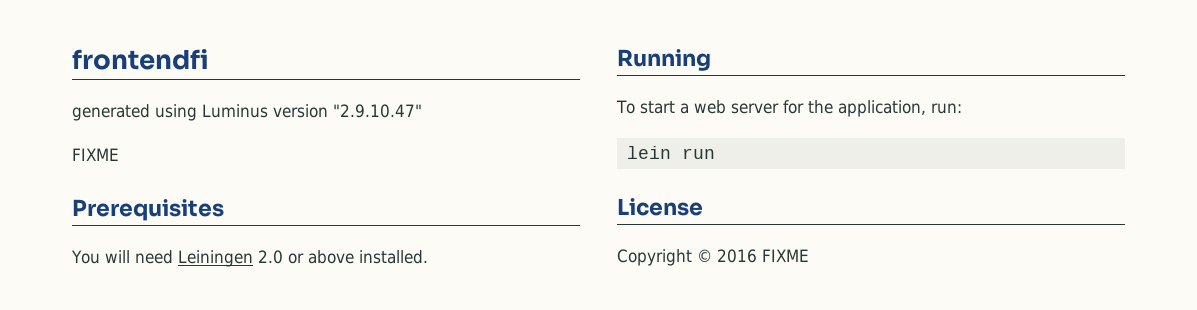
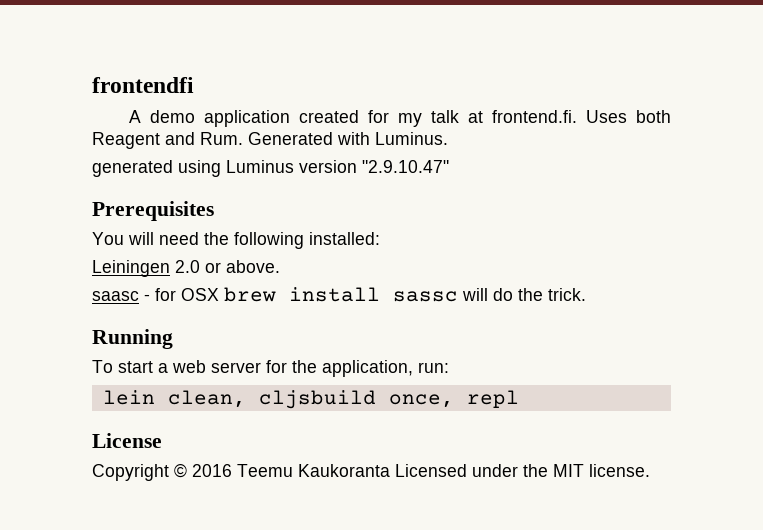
+ A demo application created for my talk at frontend.fi. Uses both Reagent and Rum. Generated with Luminus.
  generated using Luminus version "2.9.10.47"
- FIXME
- You will need Leiningen 2.0 or above installed.
+ You will need the following installed:
+ Leiningen 2.0 or above.
+ saasc - for OSX brew install sassc will do the trick.
- lein run
+ lein clean, cljsbuild once, repl
- Copyright © 2016 FIXME
+ Copyright © 2016 Teemu Kaukoranta Licensed under the MIT license.

